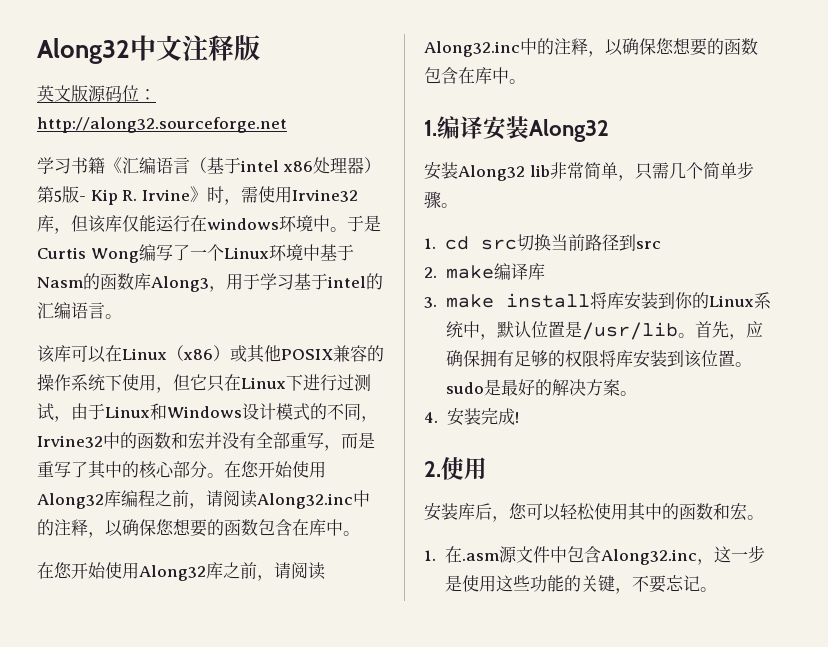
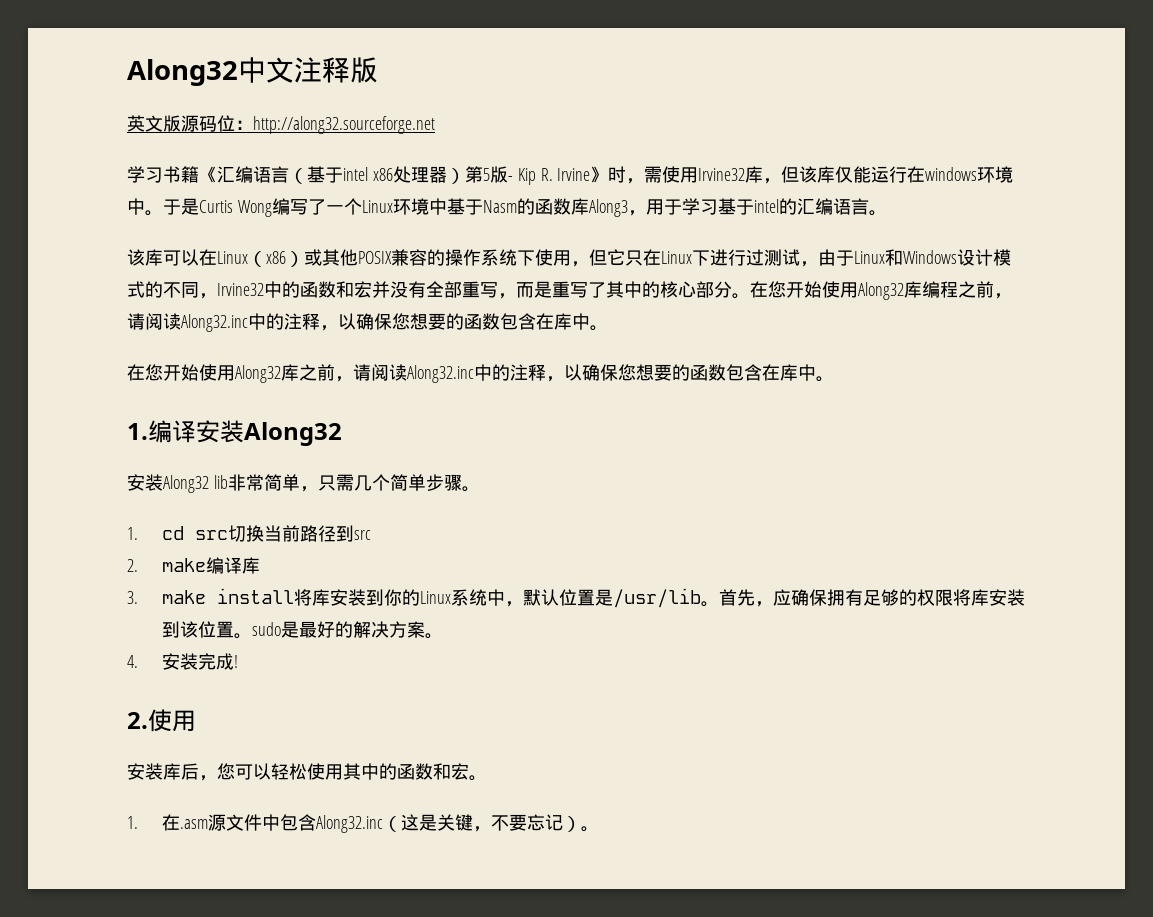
- 1.在.asm源文件中包含Along32.inc，这一步是使用这些功能的关键，不要忘记。
+ 1.在.asm源文件中包含Along32.inc（这是关键，不要忘记）。

